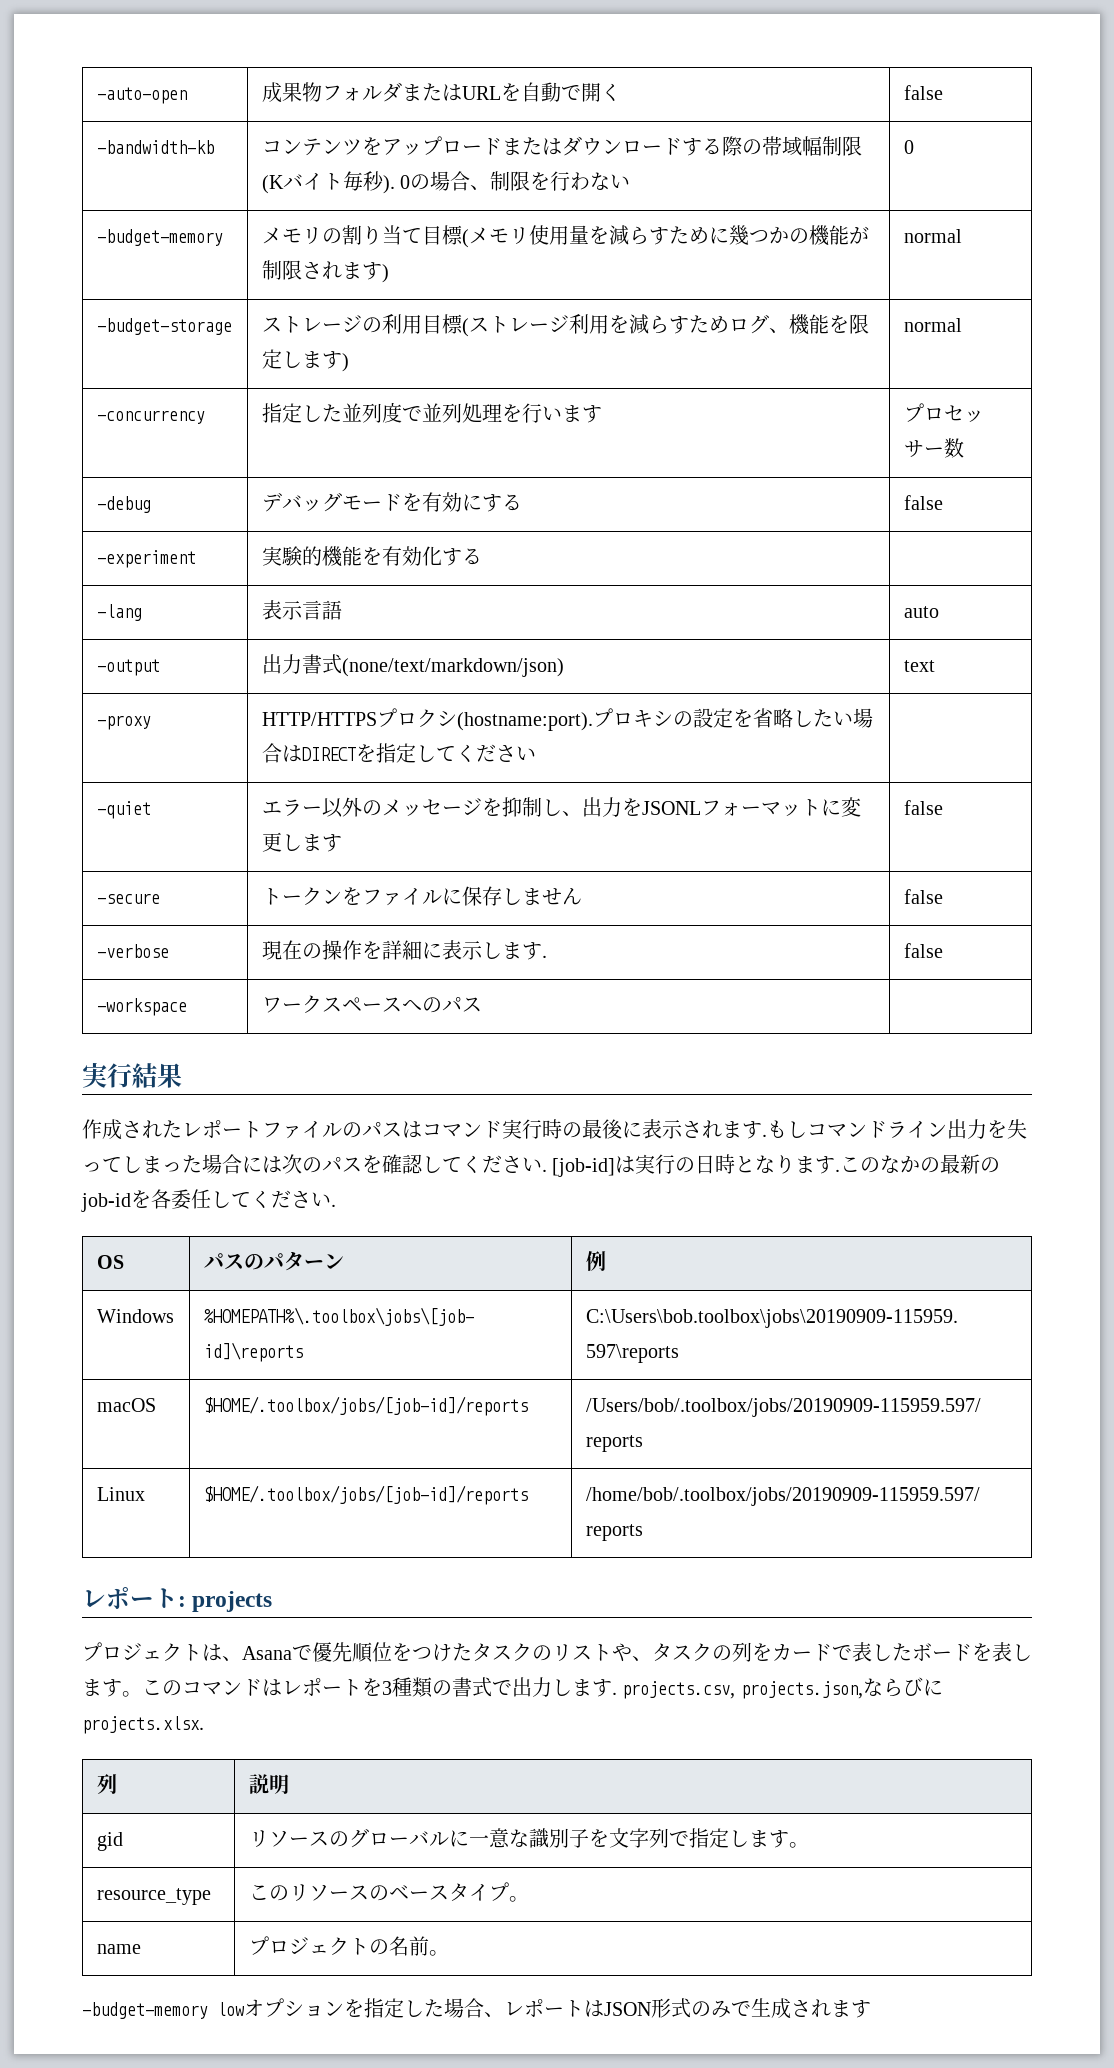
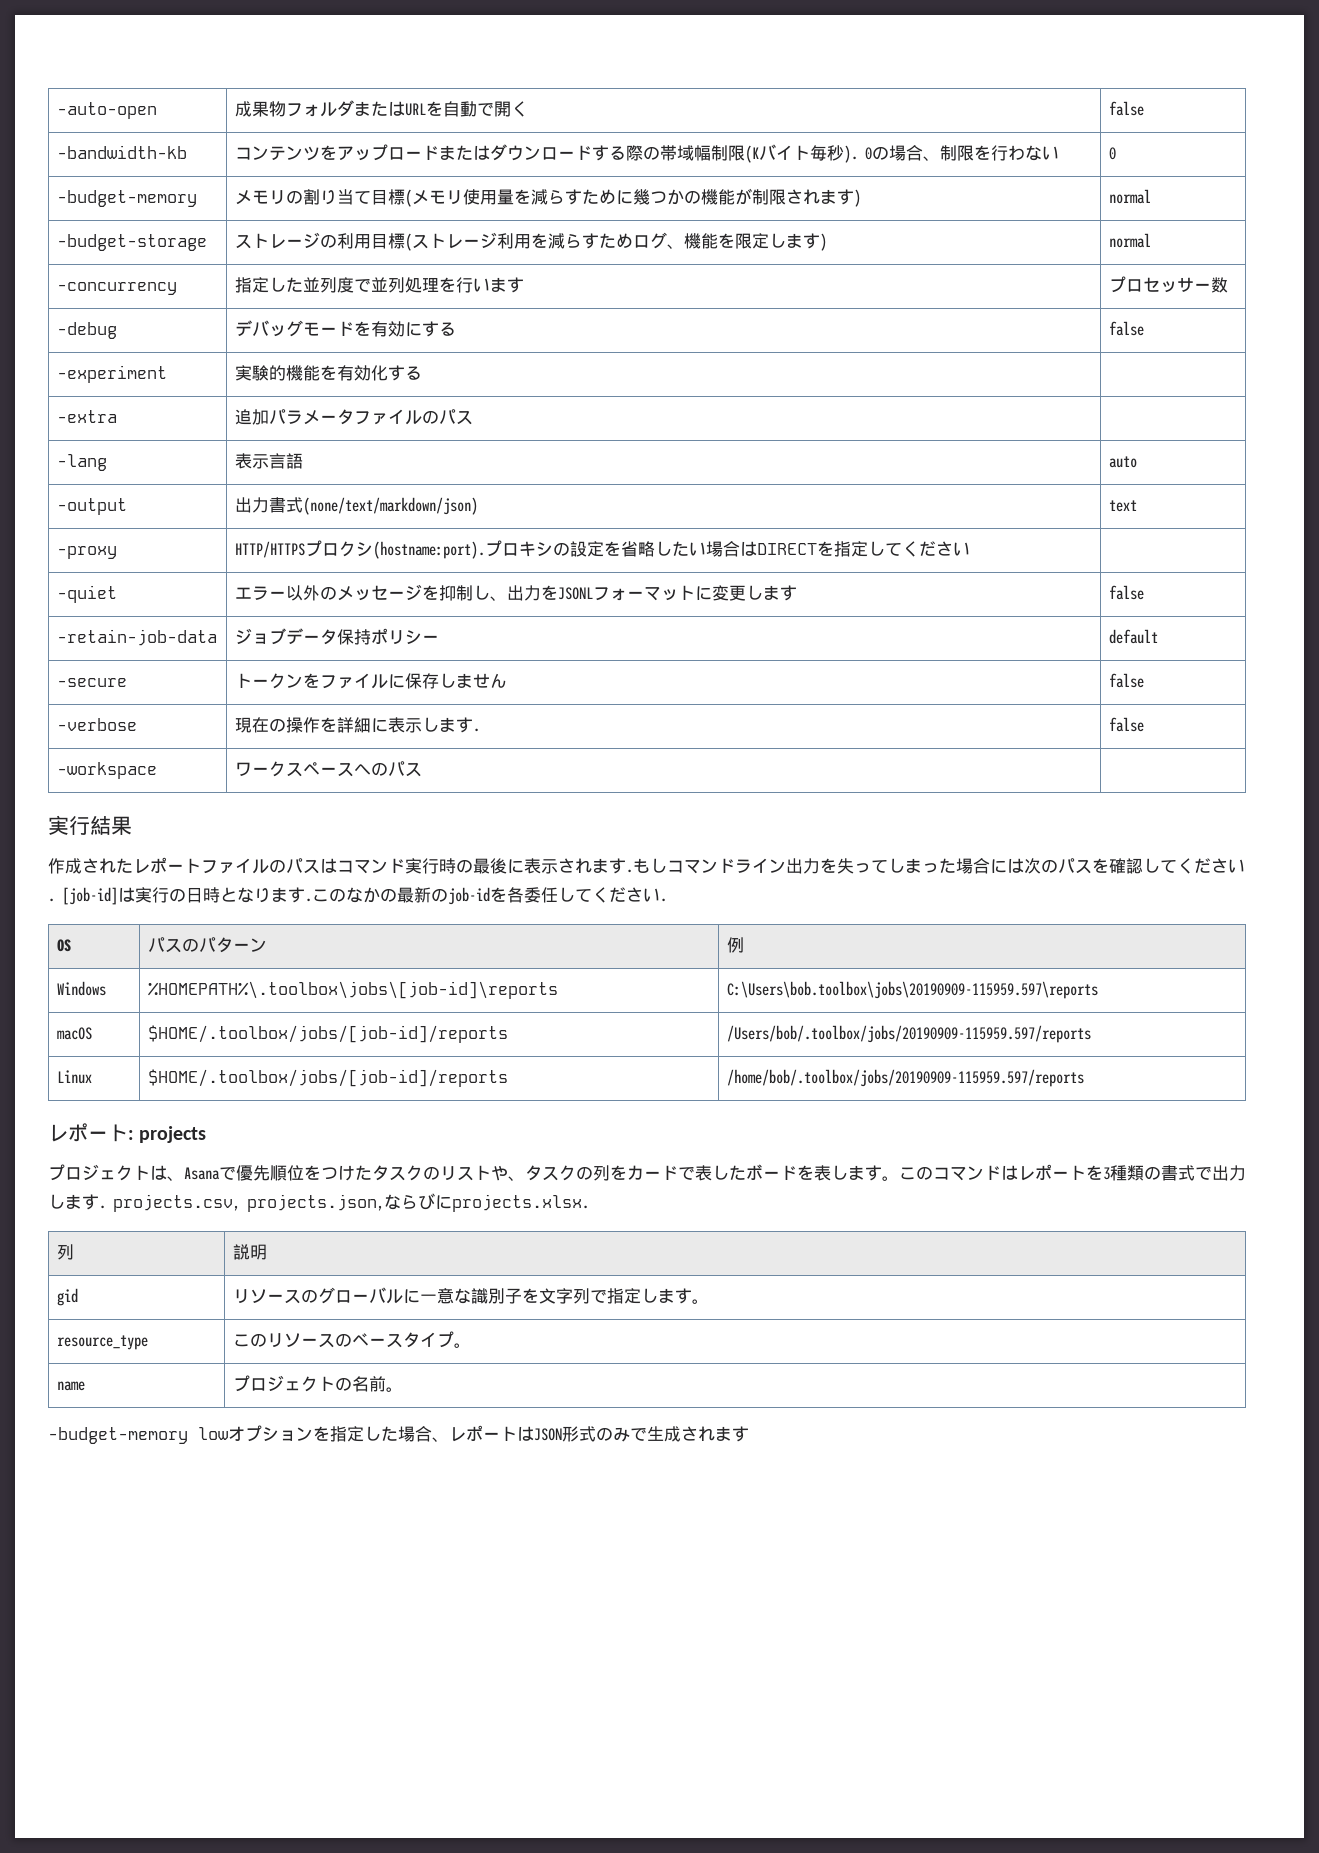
+ -extra | 追加パラメータファイルのパス |
+ -retain-job-data | ジョブデータ保持ポリシー | default

